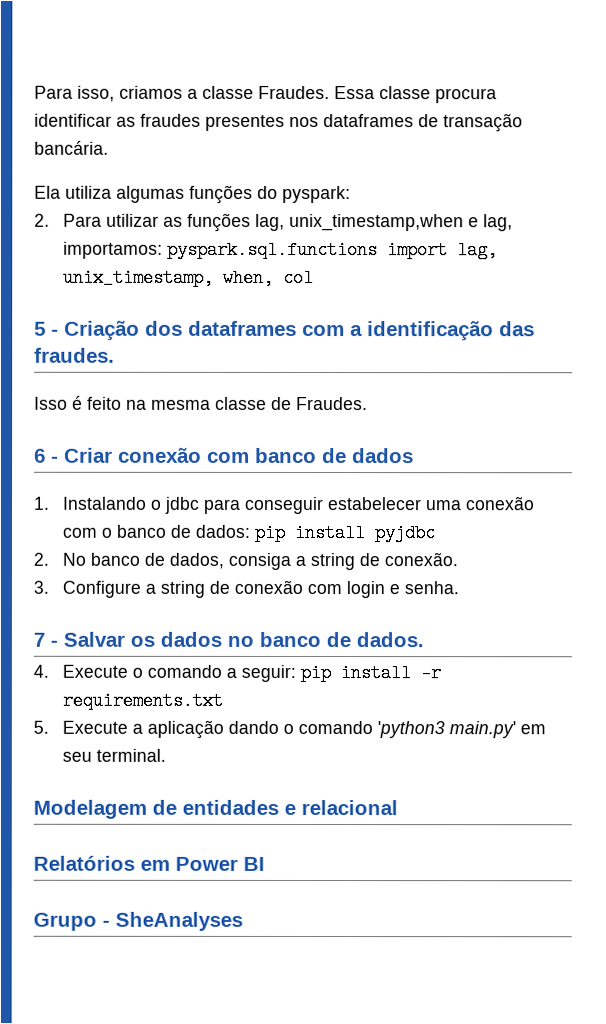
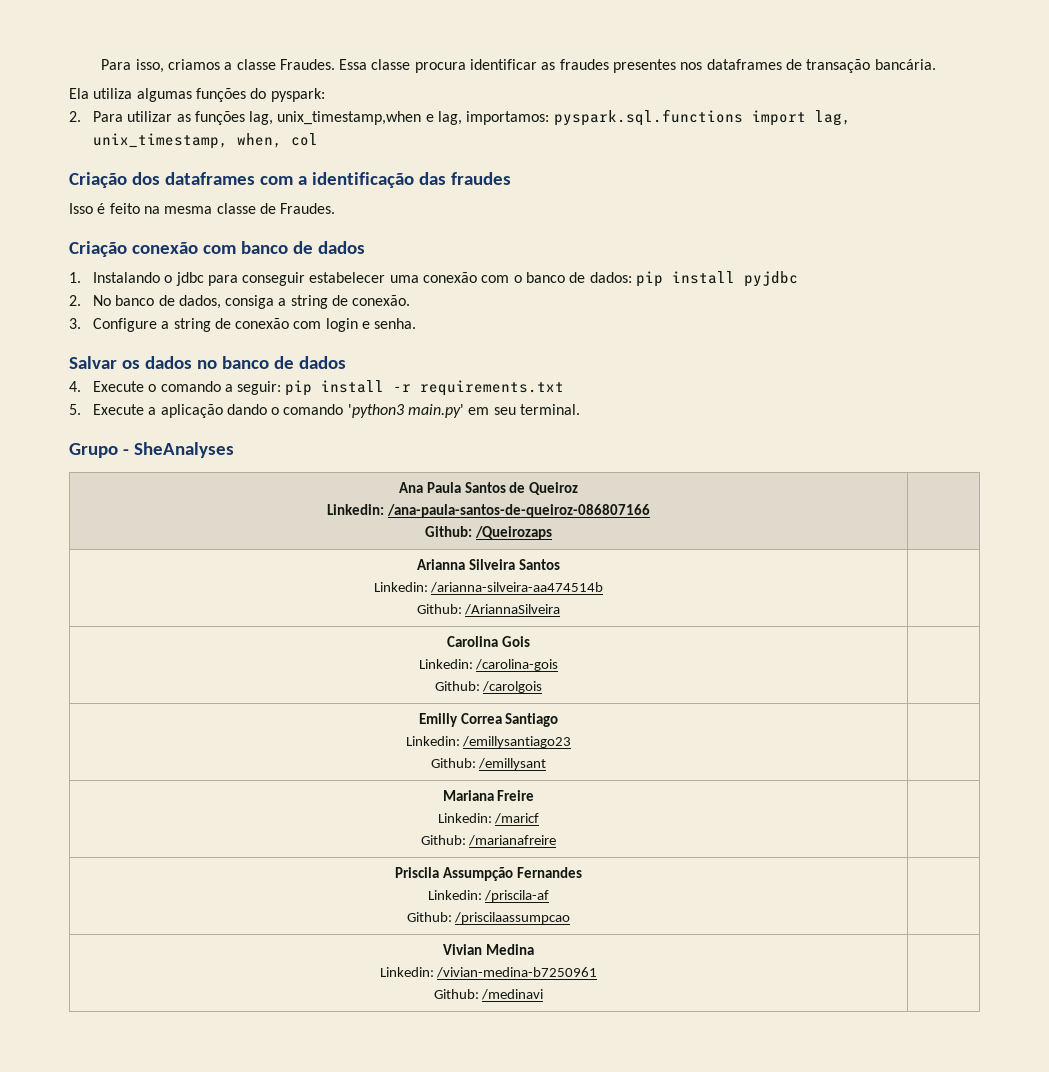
- 5 - Criação dos dataframes com a identificação das fraudes.
+ Criação dos dataframes com a identificação das fraudes
- 6 - Criar conexão com banco de dados
+ Criação conexão com banco de dados
- 7 - Salvar os dados no banco de dados.
+ Salvar os dados no banco de dados
- Modelagem de entidades e relacional
- Relatórios em Power BI
  Grupo - SheAnalyses
+ Ana Paula Santos de Queiroz
+ Linkedin: /ana-paula-santos-de-queiroz-086807166
+ Github: /Queirozaps |
+ Arianna Silveira Santos
+ Linkedin: /arianna-silveira-aa474514b
+ Github: /AriannaSilveira |
+ Carolina Gois
+ Linkedin: /carolina-gois
+ Github: /carolgois |
+ Emilly Correa Santiago
+ Linkedin: /emillysantiago23
+ Github: /emillysant |
+ Mariana Freire
+ Linkedin: /maricf
+ Github: /marianafreire |
+ Priscila Assumpção Fernandes
+ Linkedin: /priscila-af
+ Github: /priscilaassumpcao |
+ Vivian Medina
+ Linkedin: /vivian-medina-b7250961
+ Github: /medinavi |

